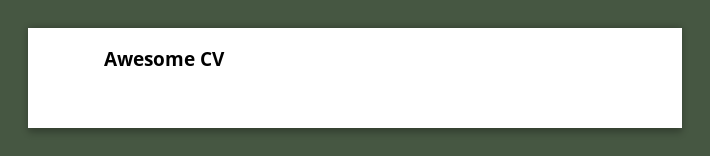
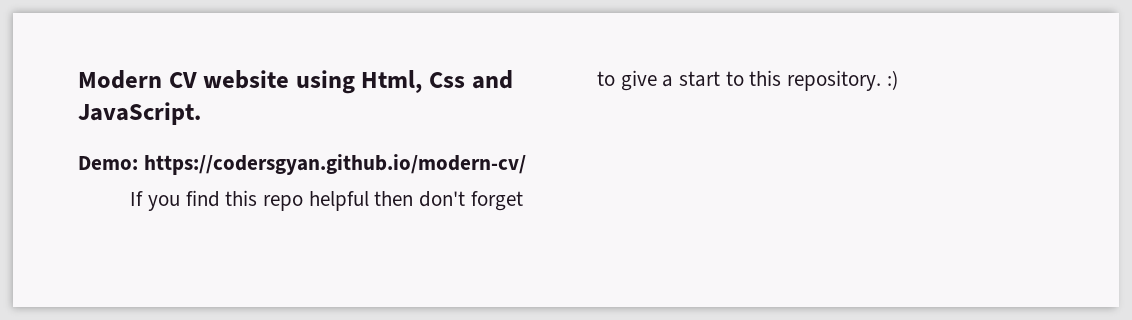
- Awesome CV
+ Modern CV website using Html, Css and JavaScript.
+ Demo: https://codersgyan.github.io/modern-cv/
+ If you find this repo helpful then don't forget to give a start to this repository. :)

